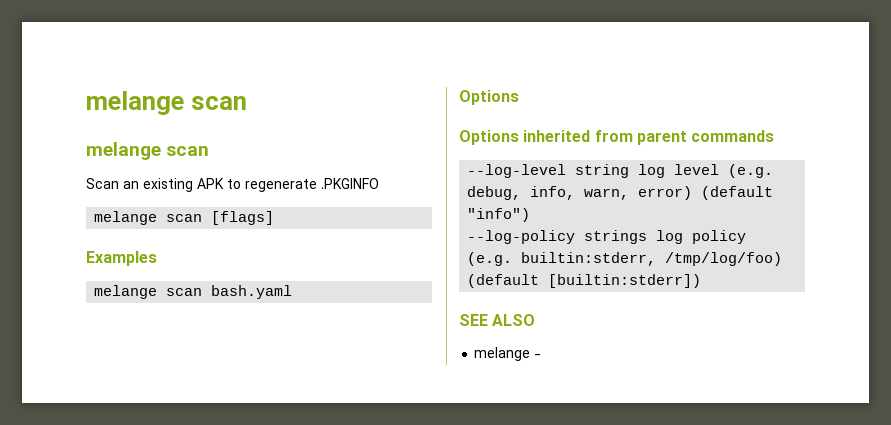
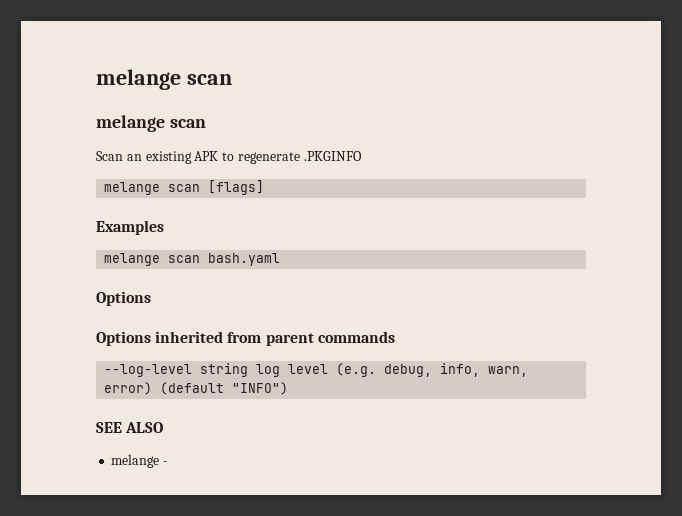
- --log-level string log level (e.g. debug, info, warn, error) (default "info")
- --log-policy strings log policy (e.g. builtin:stderr, /tmp/log/foo) (default [builtin:stderr])
+ --log-level string log level (e.g. debug, info, warn, error) (default "INFO")

